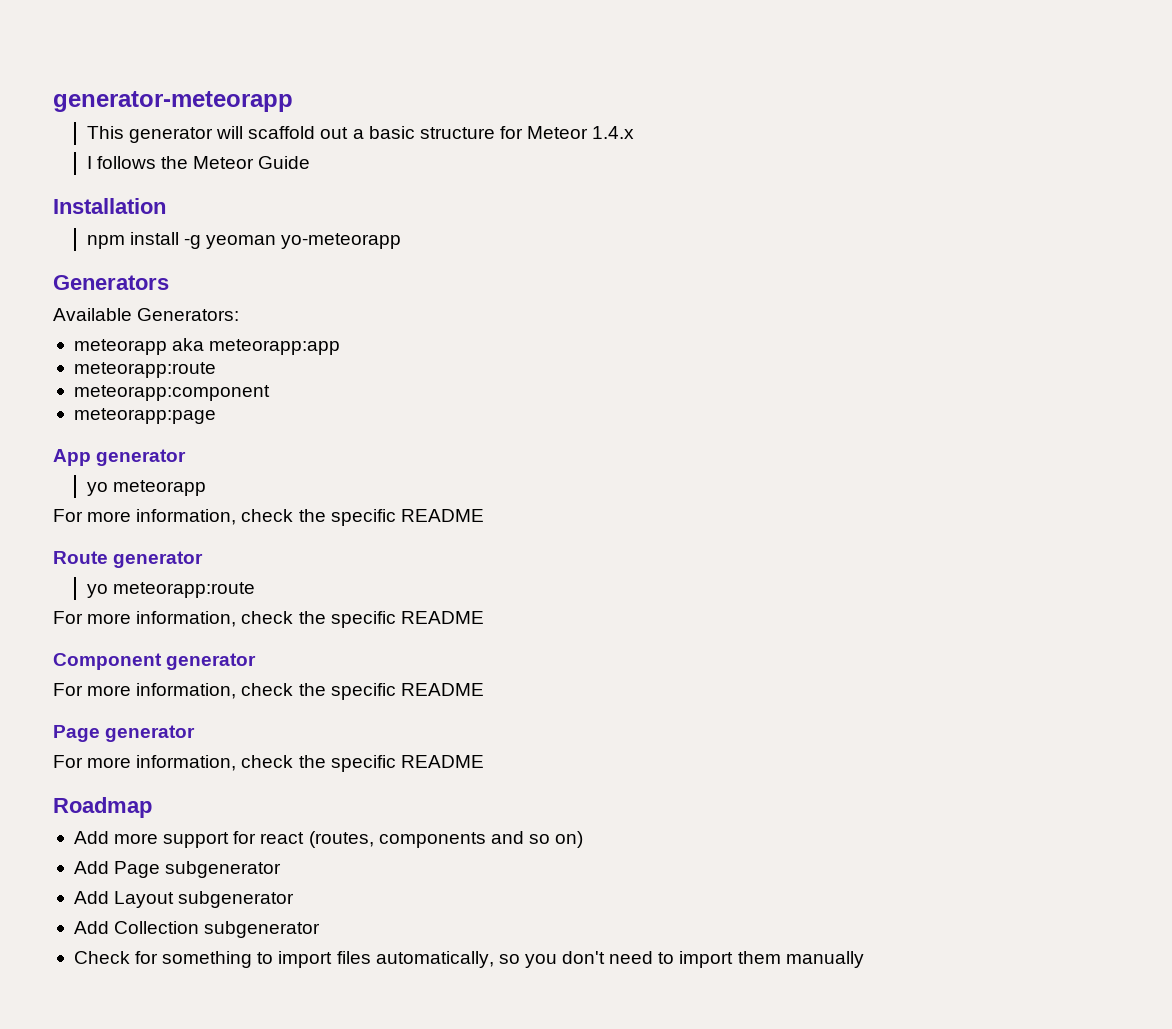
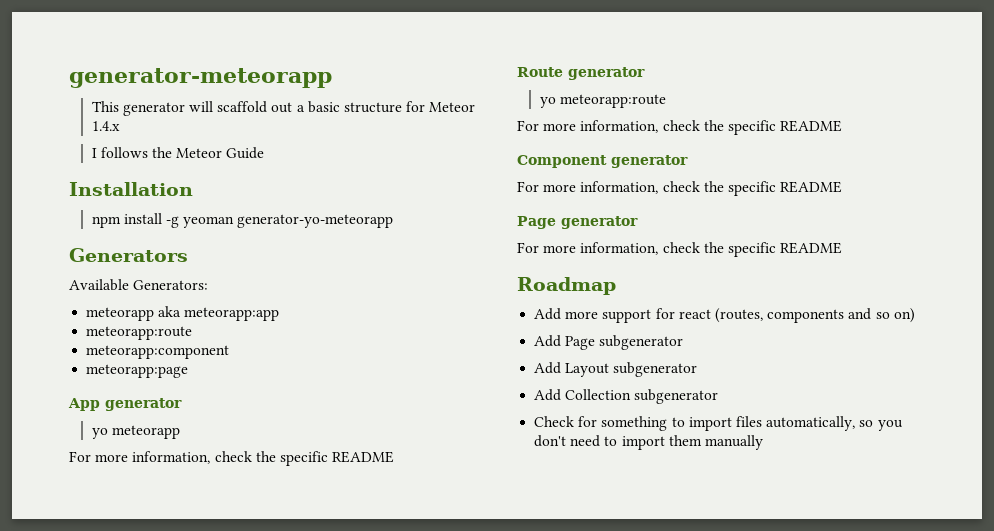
- npm install -g yeoman yo-meteorapp
+ npm install -g yeoman generator-yo-meteorapp

